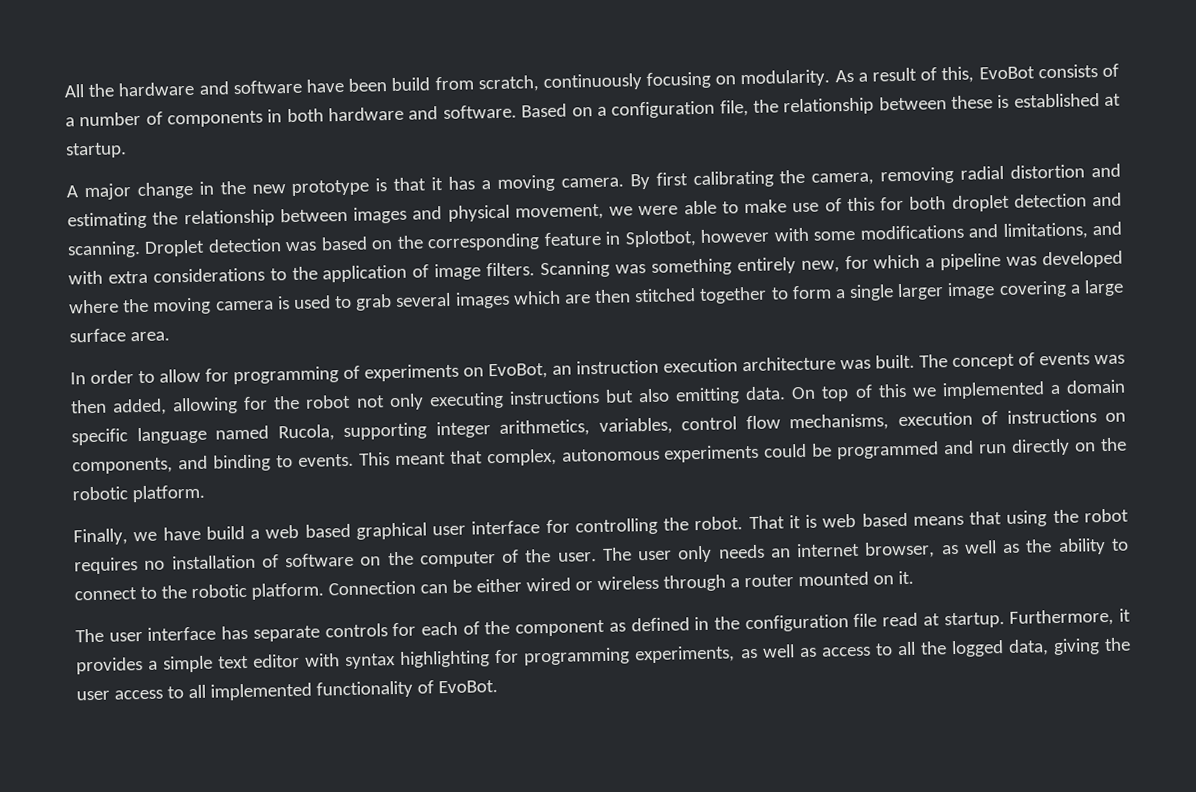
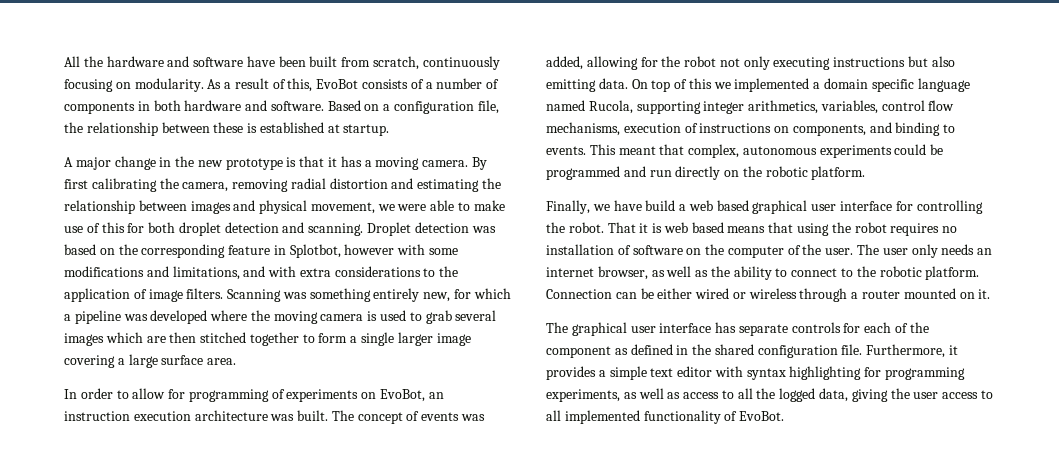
- All the hardware and software have been build from scratch, continuously focusing on modularity.
+ All the hardware and software have been built from scratch, continuously focusing on modularity.
- The concept of events was then added, allowing for the robot not only executing instructions but also emitting data.
+ The concept of events was added, allowing for the robot not only executing instructions but also emitting data.
- The user interface has separate controls for each of the component as defined in the configuration file read at startup.
+ The graphical user interface has separate controls for each of the component as defined in the shared configuration file.

